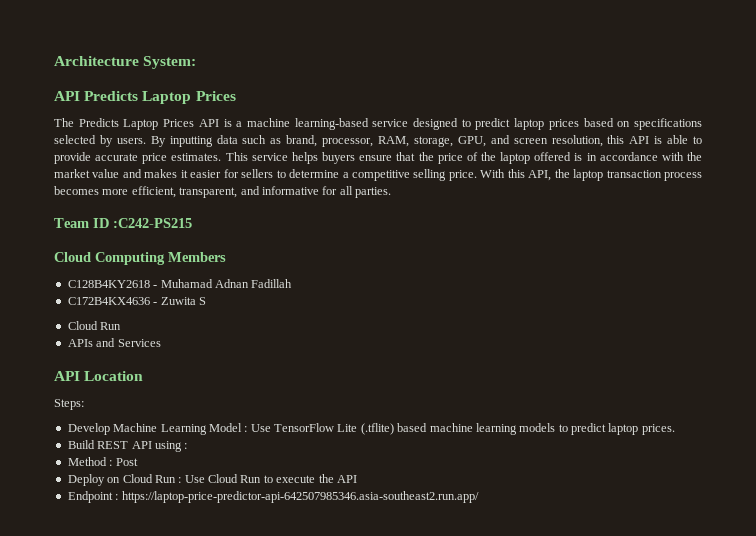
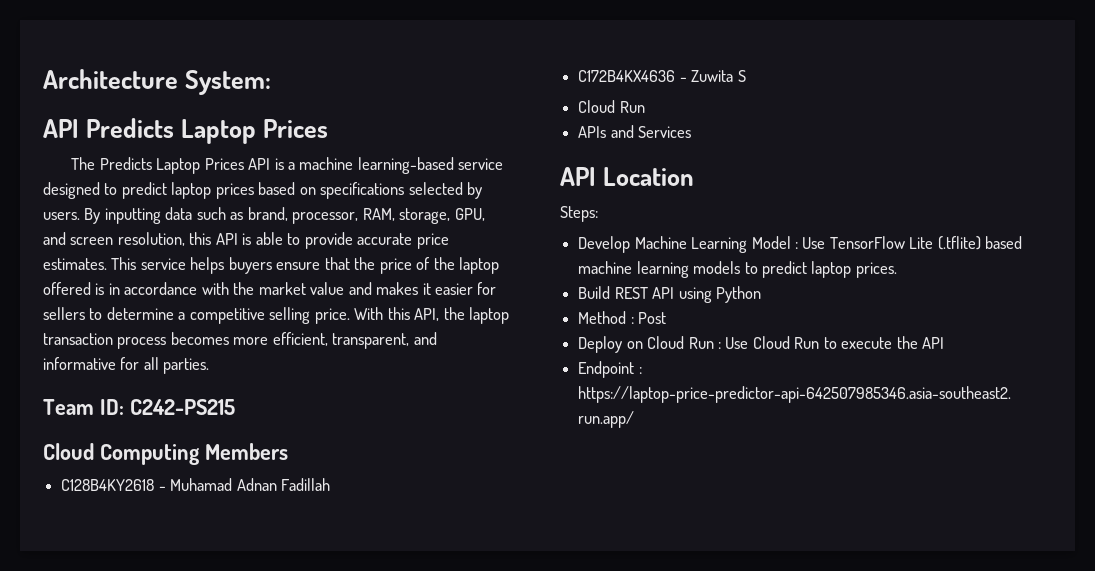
- Team ID :C242-PS215
+ Team ID: C242-PS215
- Build REST API using :
+ Build REST API using Python

